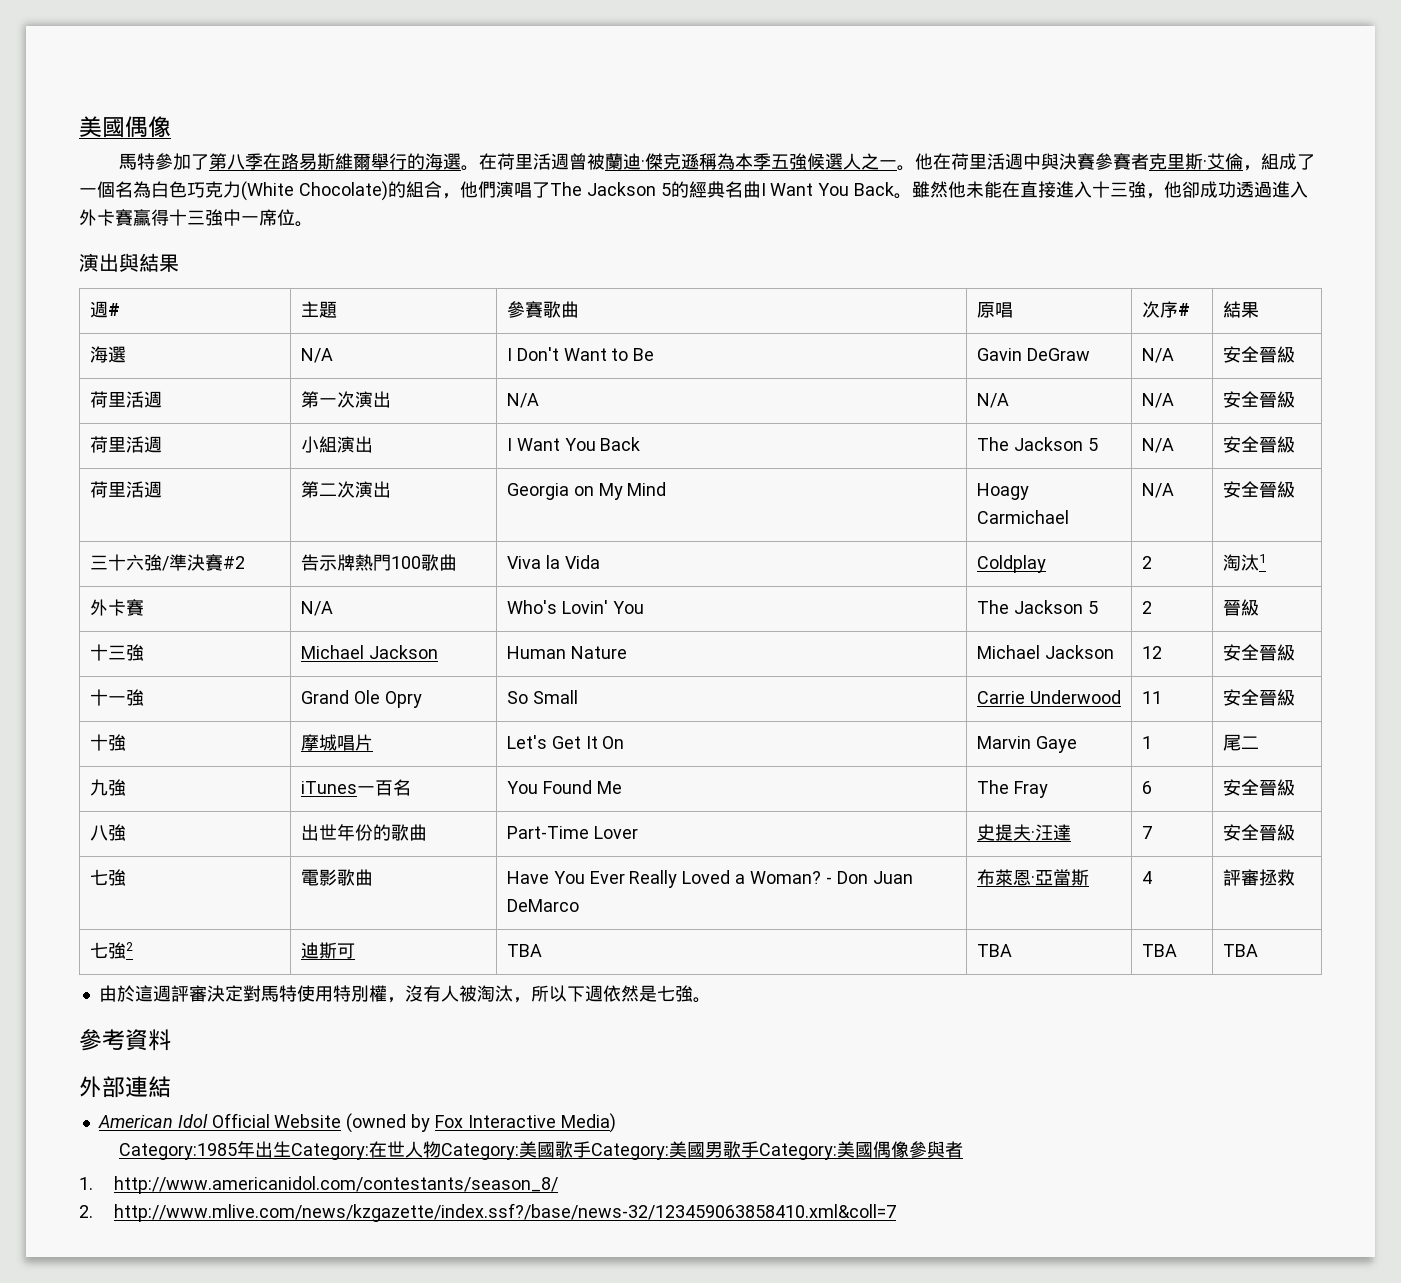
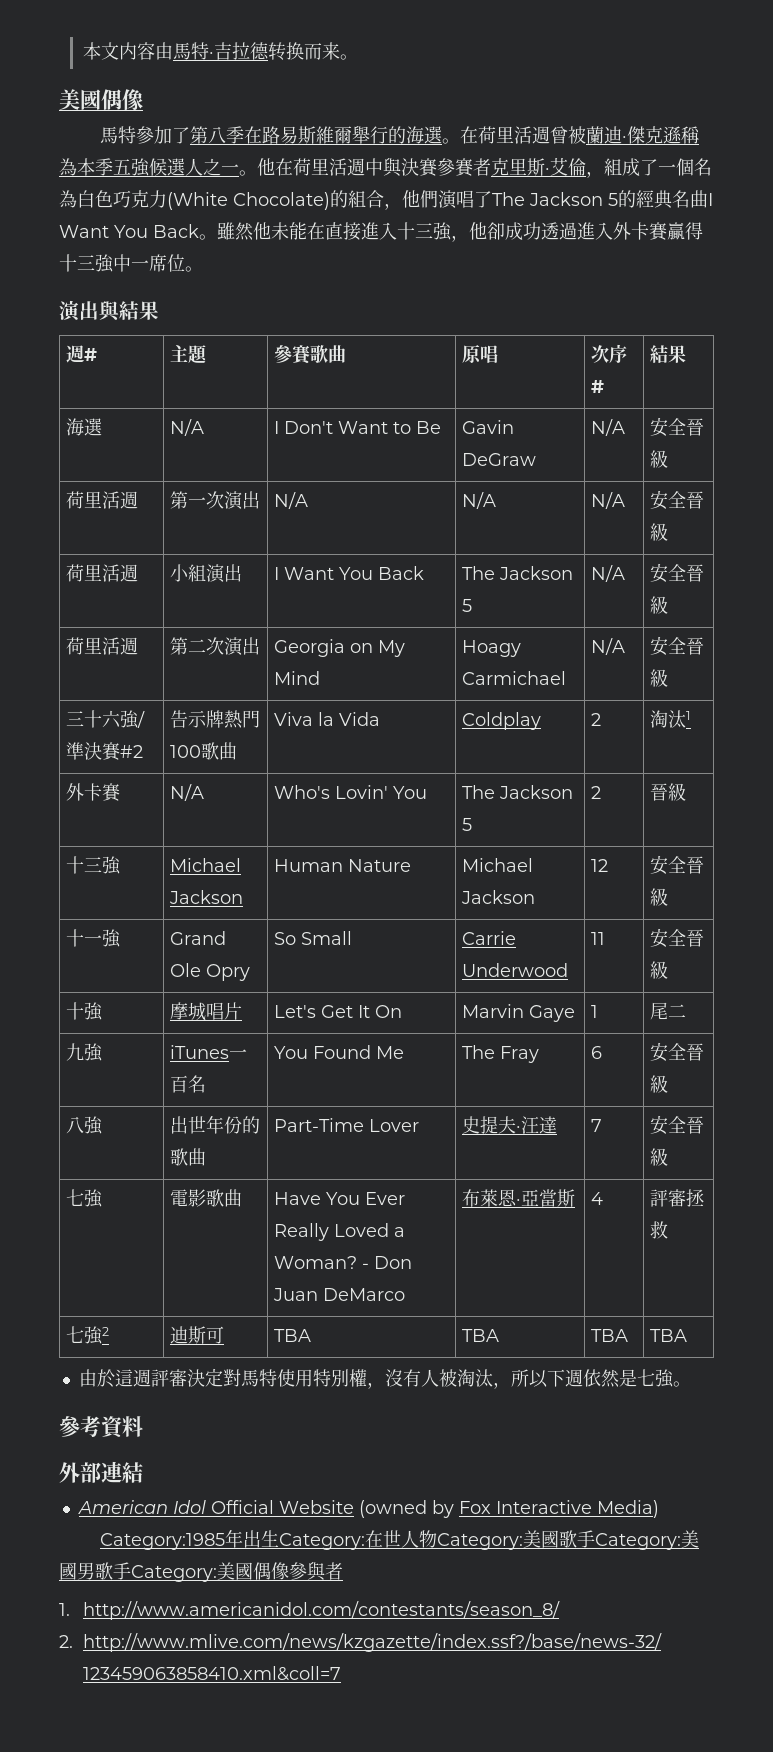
+ 本文内容由馬特·吉拉德转换而来。

